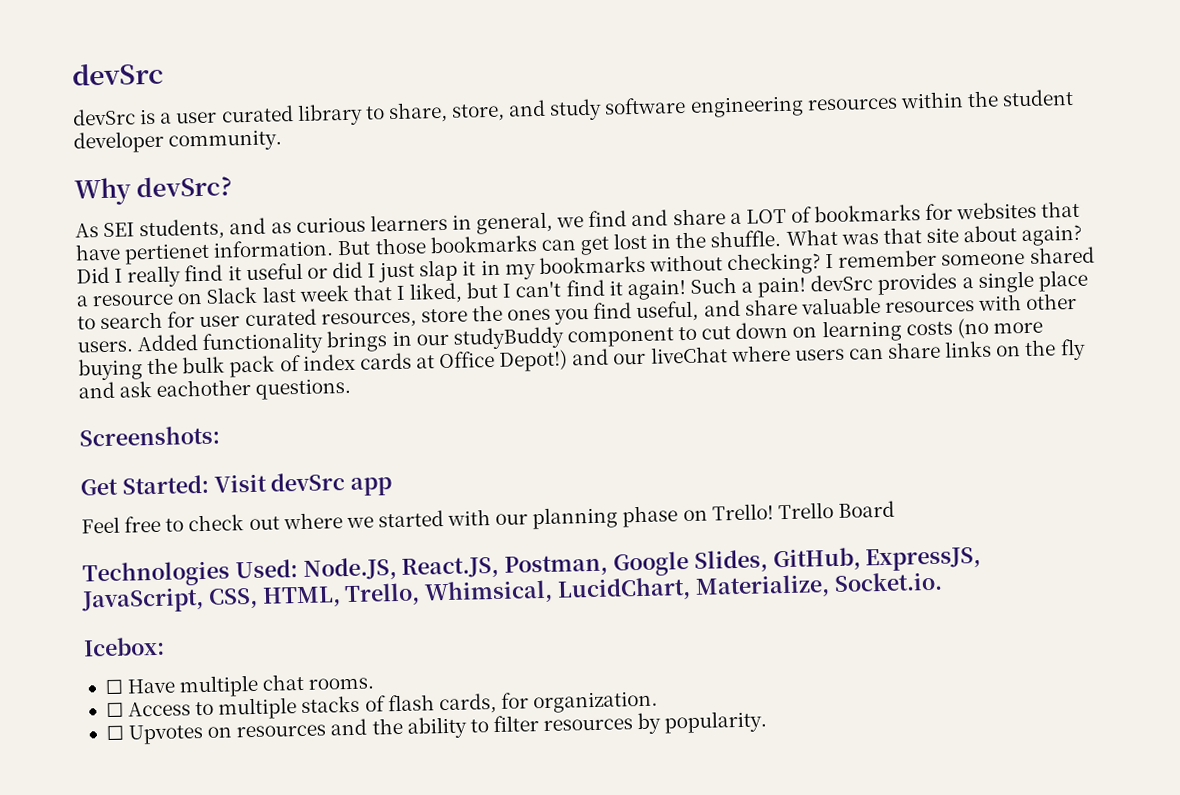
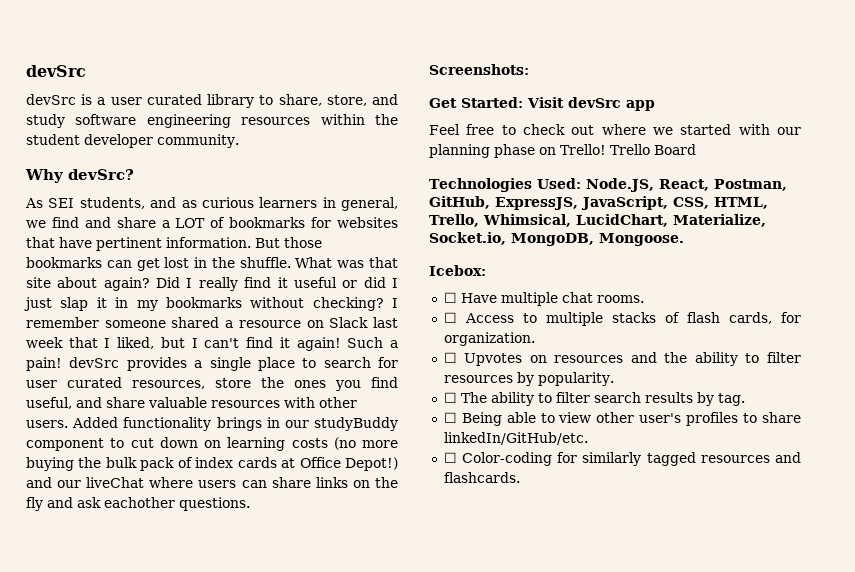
- As SEI students, and as curious learners in general, we find and share a LOT of bookmarks for websites that have pertienet information.
+ As SEI students, and as curious learners in general, we find and share a LOT of bookmarks for websites that have pertinent information.
- Technologies Used: Node.JS, React.JS, Postman, Google Slides, GitHub, ExpressJS, JavaScript, CSS, HTML, Trello, Whimsical, LucidChart, Materialize, Socket.io.
+ Technologies Used: Node.JS, React, Postman, GitHub, ExpressJS, JavaScript, CSS, HTML, Trello, Whimsical, LucidChart, Materialize, Socket.io, MongoDB, Mongoose.
+ ☐ The ability to filter search results by tag.
+ ☐ Being able to view other user's profiles to share linkedIn/GitHub/etc.
+ ☐ Color-coding for similarly tagged resources and flashcards.

